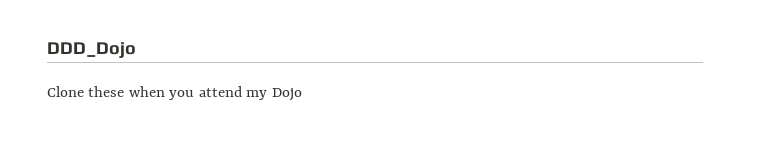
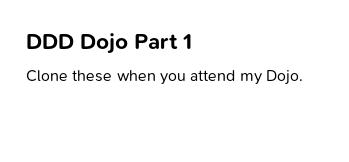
- DDD_Dojo
+ DDD Dojo Part 1
- Clone these when you attend my Dojo
+ Clone these when you attend my Dojo.

